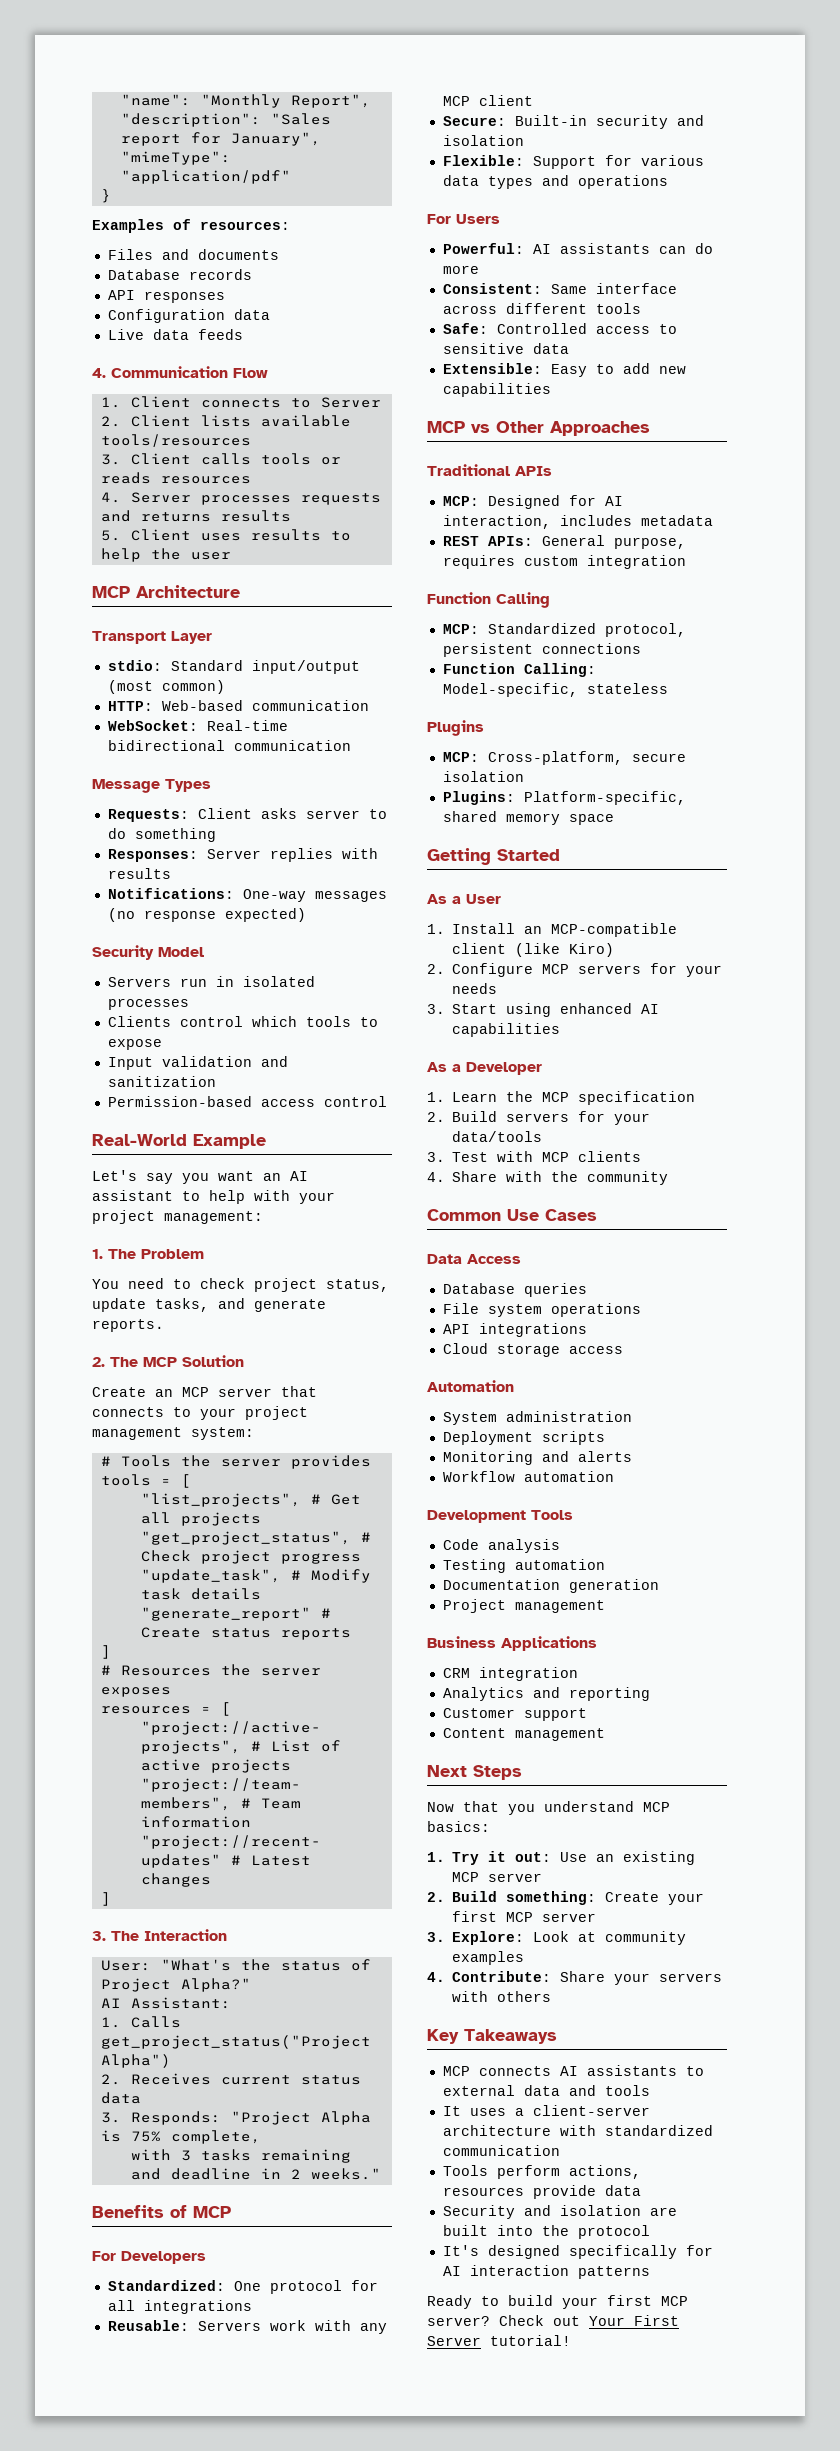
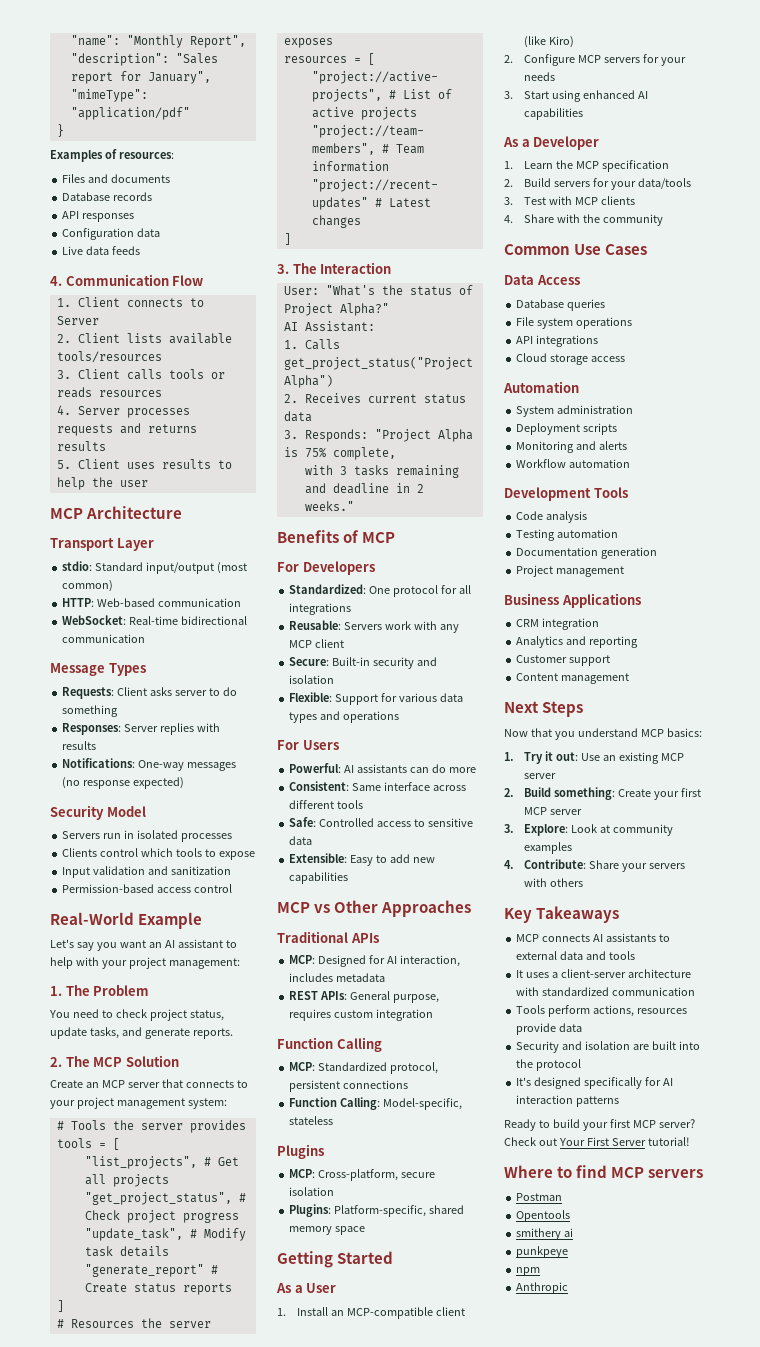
+ Where to find MCP servers
+ Postman
+ Opentools
+ smithery ai
+ punkpeye
+ npm
+ Anthropic

